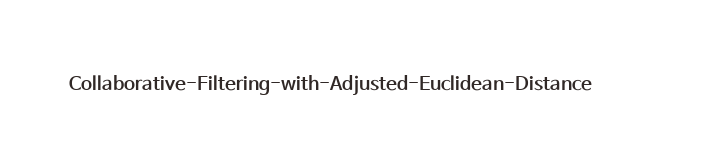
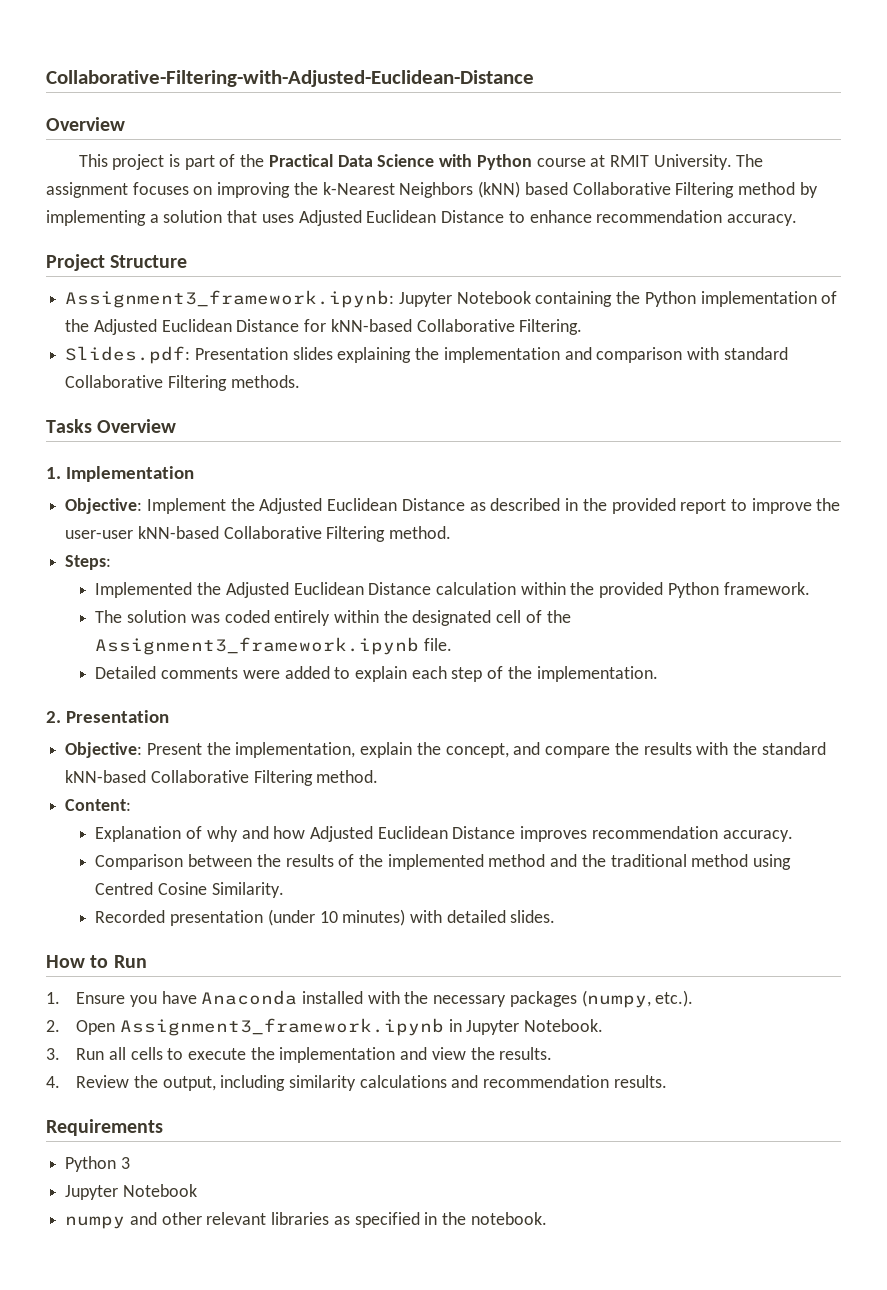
  Collaborative-Filtering-with-Adjusted-Euclidean-Distance
+ Overview
+ This project is part of the Practical Data Science with Python course at RMIT University. The assignment focuses on improving the k-Nearest Neighbors (kNN) based Collaborative Filtering method by implementing a solution that uses Adjusted Euclidean Distance to enhance recommendation accuracy.
+ Project Structure
+ Assignment3_framework.ipynb: Jupyter Notebook containing the Python implementation of the Adjusted Euclidean Distance for kNN-based Collaborative Filtering.
+ Slides.pdf: Presentation slides explaining the implementation and comparison with standard Collaborative Filtering methods.
+ Tasks Overview
+ 1. Implementation
+ Objective: Implement the Adjusted Euclidean Distance as described in the provided report to improve the user-user kNN-based Collaborative Filtering method.
+ Steps:
+ Implemented the Adjusted Euclidean Distance calculation within the provided Python framework.
+ The solution was coded entirely within the designated cell of the Assignment3_framework.ipynb file.
+ Detailed comments were added to explain each step of the implementation.
+ 2. Presentation
+ Objective: Present the implementation, explain the concept, and compare the results with the standard kNN-based Collaborative Filtering method.
+ Content:
+ Explanation of why and how Adjusted Euclidean Distance improves recommendation accuracy.
+ Comparison between the results of the implemented method and the traditional method using Centred Cosine Similarity.
+ Recorded presentation (under 10 minutes) with detailed slides.
+ How to Run
+ 1. Ensure you have Anaconda installed with the necessary packages (numpy, etc.).
+ 2. Open Assignment3_framework.ipynb in Jupyter Notebook.
+ 3. Run all cells to execute the implementation and view the results.
+ 4. Review the output, including similarity calculations and recommendation results.
+ Requirements
+ Python 3
+ Jupyter Notebook
+ numpy and other relevant libraries as specified in the notebook.

